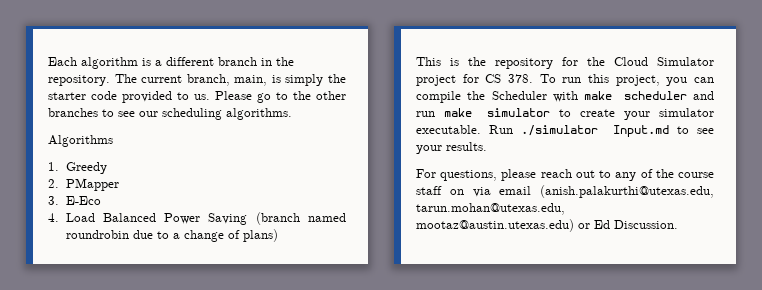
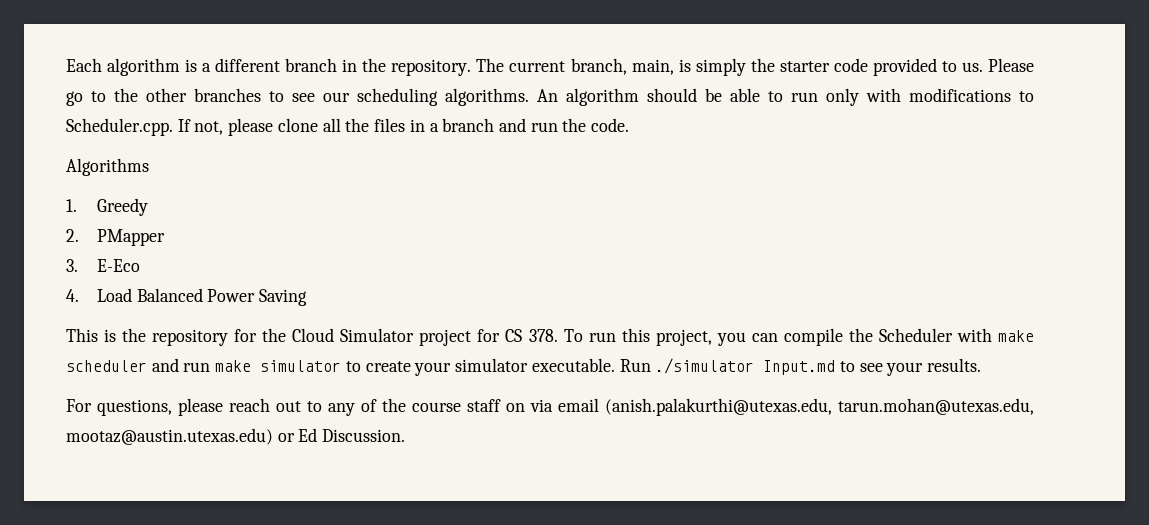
+ An algorithm should be able to run only with modifications to Scheduler.cpp. If not, please clone all the files in a branch and run the code.
- 4. Load Balanced Power Saving (branch named roundrobin due to a change of plans)
+ 4. Load Balanced Power Saving

